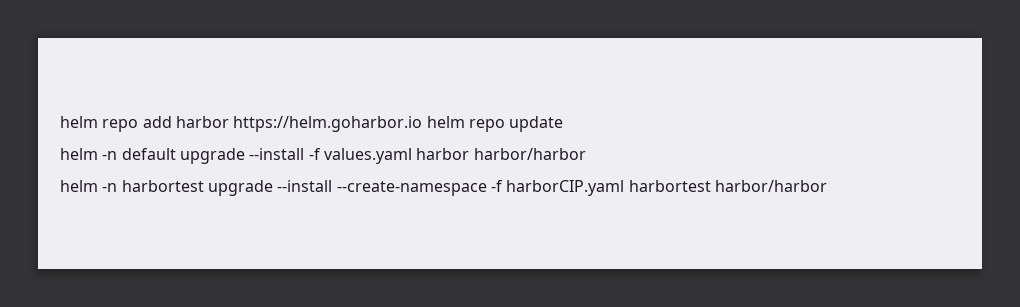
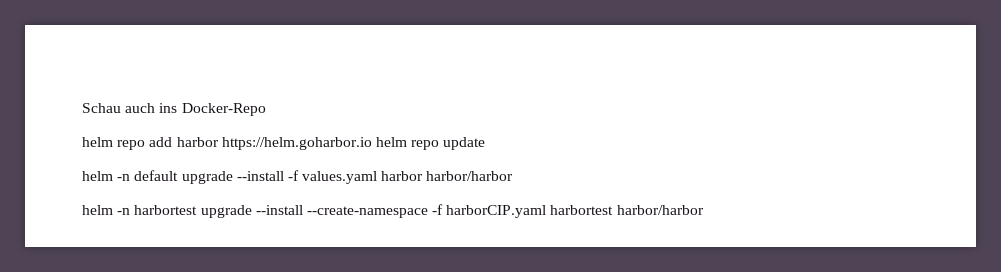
+ Schau auch ins Docker-Repo

